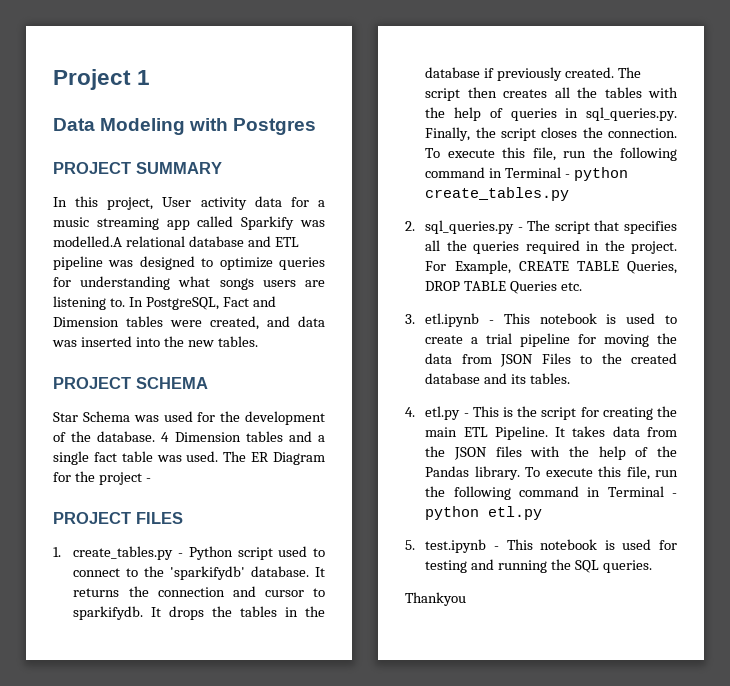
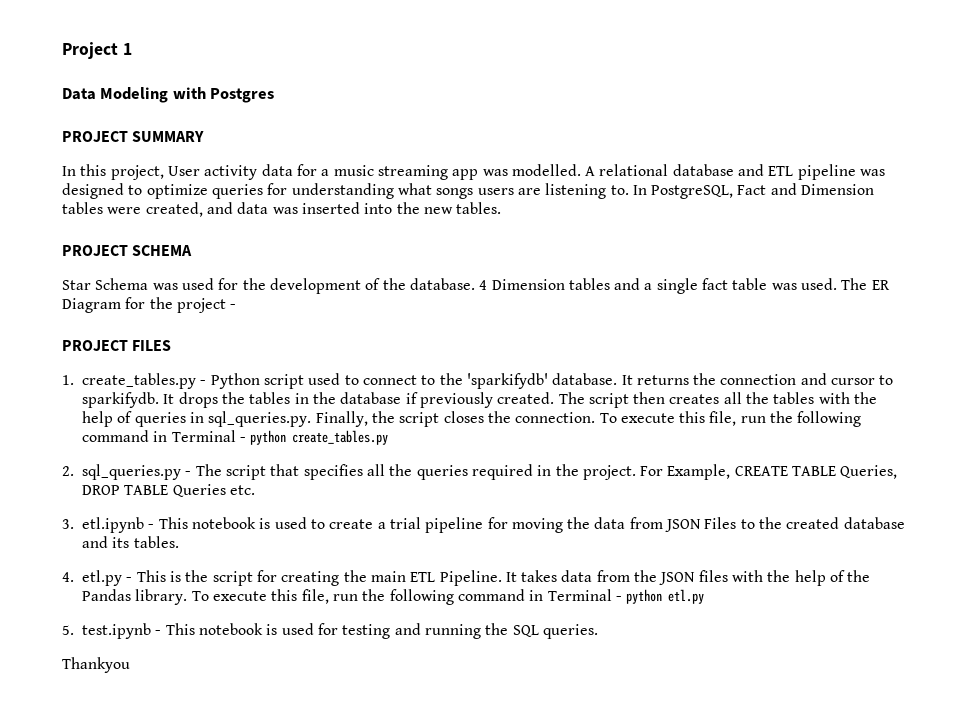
- In this project, User activity data for a music streaming app called Sparkify was modelled.A relational database and ETL pipeline was designed to optimize queries for understanding what songs users are listening to.
+ In this project, User activity data for a music streaming app was modelled. A relational database and ETL pipeline was designed to optimize queries for understanding what songs users are listening to.

